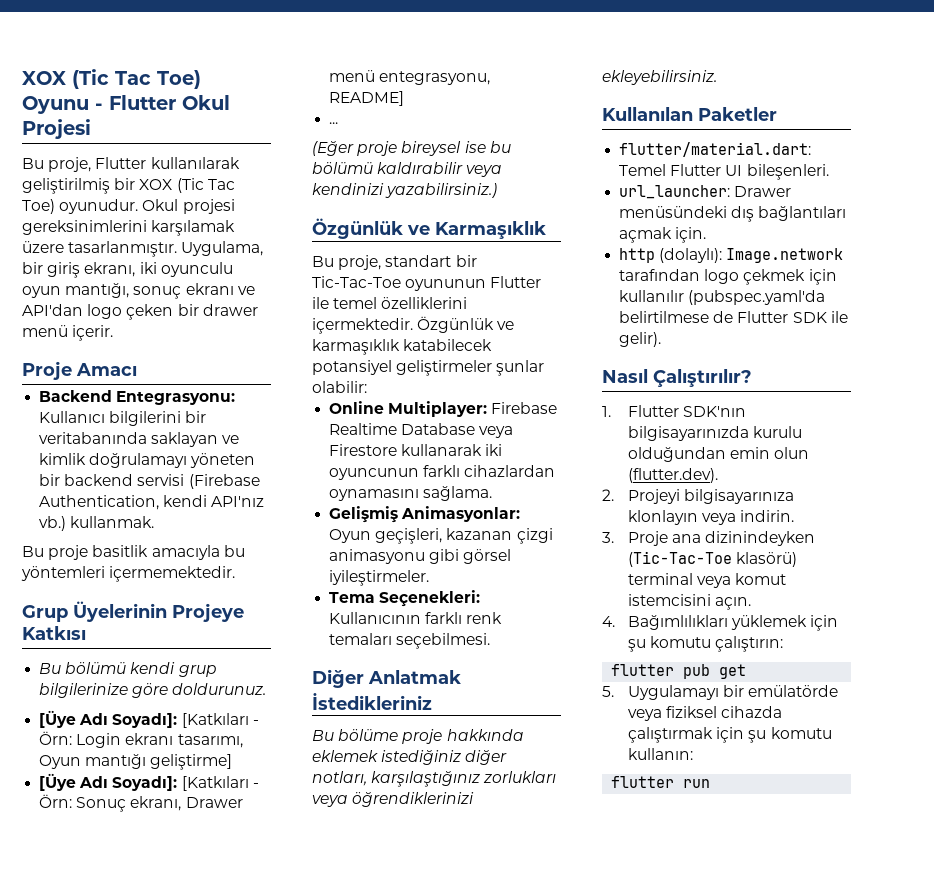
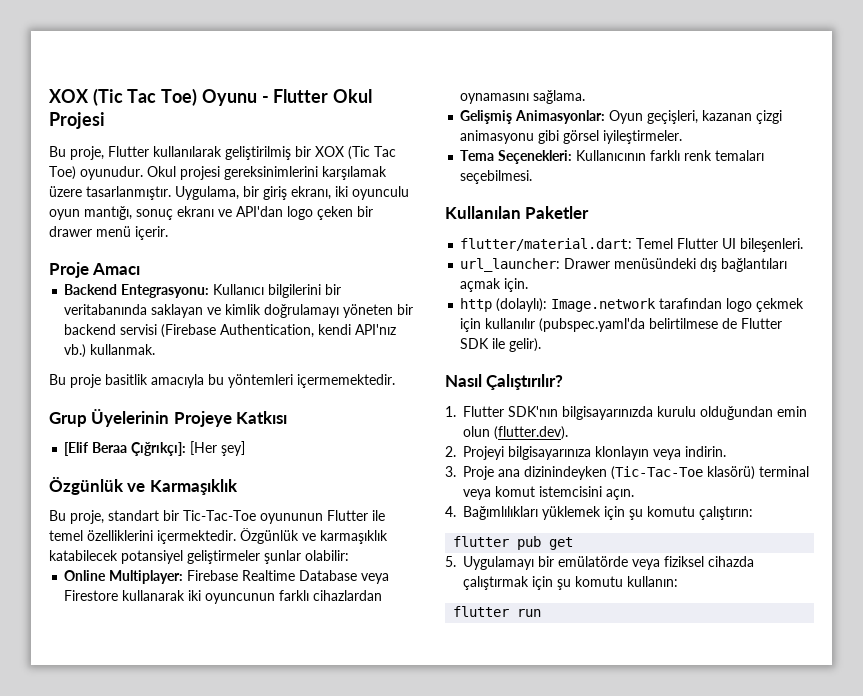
- Bu bölümü kendi grup bilgilerinize göre doldurunuz.
- [Üye Adı Soyadı]: [Katkıları - Örn: Login ekranı tasarımı, Oyun mantığı geliştirme]
- [Üye Adı Soyadı]: [Katkıları - Örn: Sonuç ekranı, Drawer menü entegrasyonu, README]
- ...
- (Eğer proje bireysel ise bu bölümü kaldırabilir veya kendinizi yazabilirsiniz.)
+ [Elif Beraa Çığrıkçı]: [Her şey]
- Diğer Anlatmak İstedikleriniz
- Bu bölüme proje hakkında eklemek istediğiniz diğer notları, karşılaştığınız zorlukları veya öğrendiklerinizi ekleyebilirsiniz.

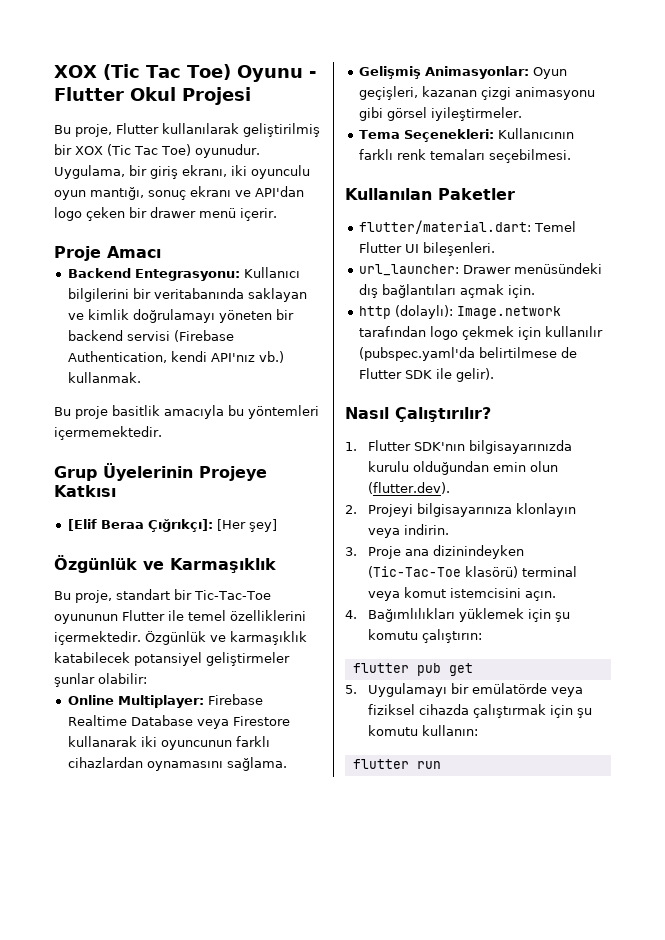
- Okul projesi gereksinimlerini karşılamak üzere tasarlanmıştır.

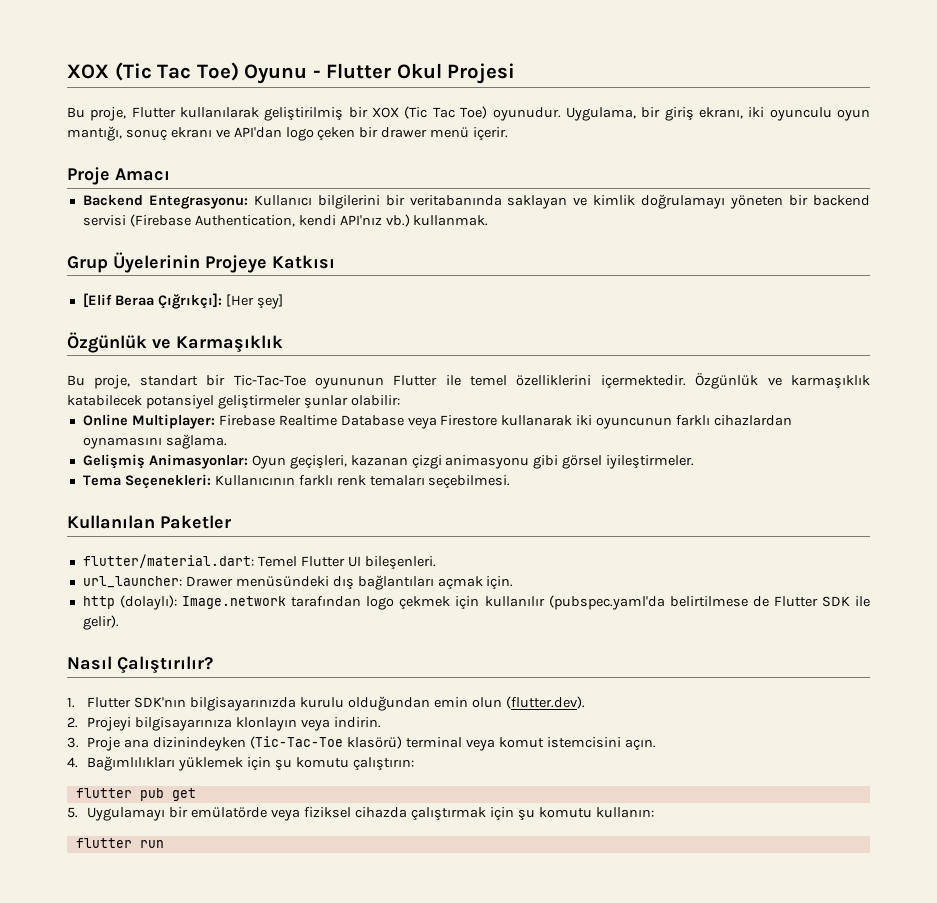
- Bu proje basitlik amacıyla bu yöntemleri içermemektedir.

